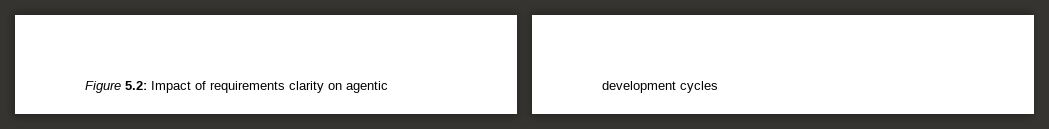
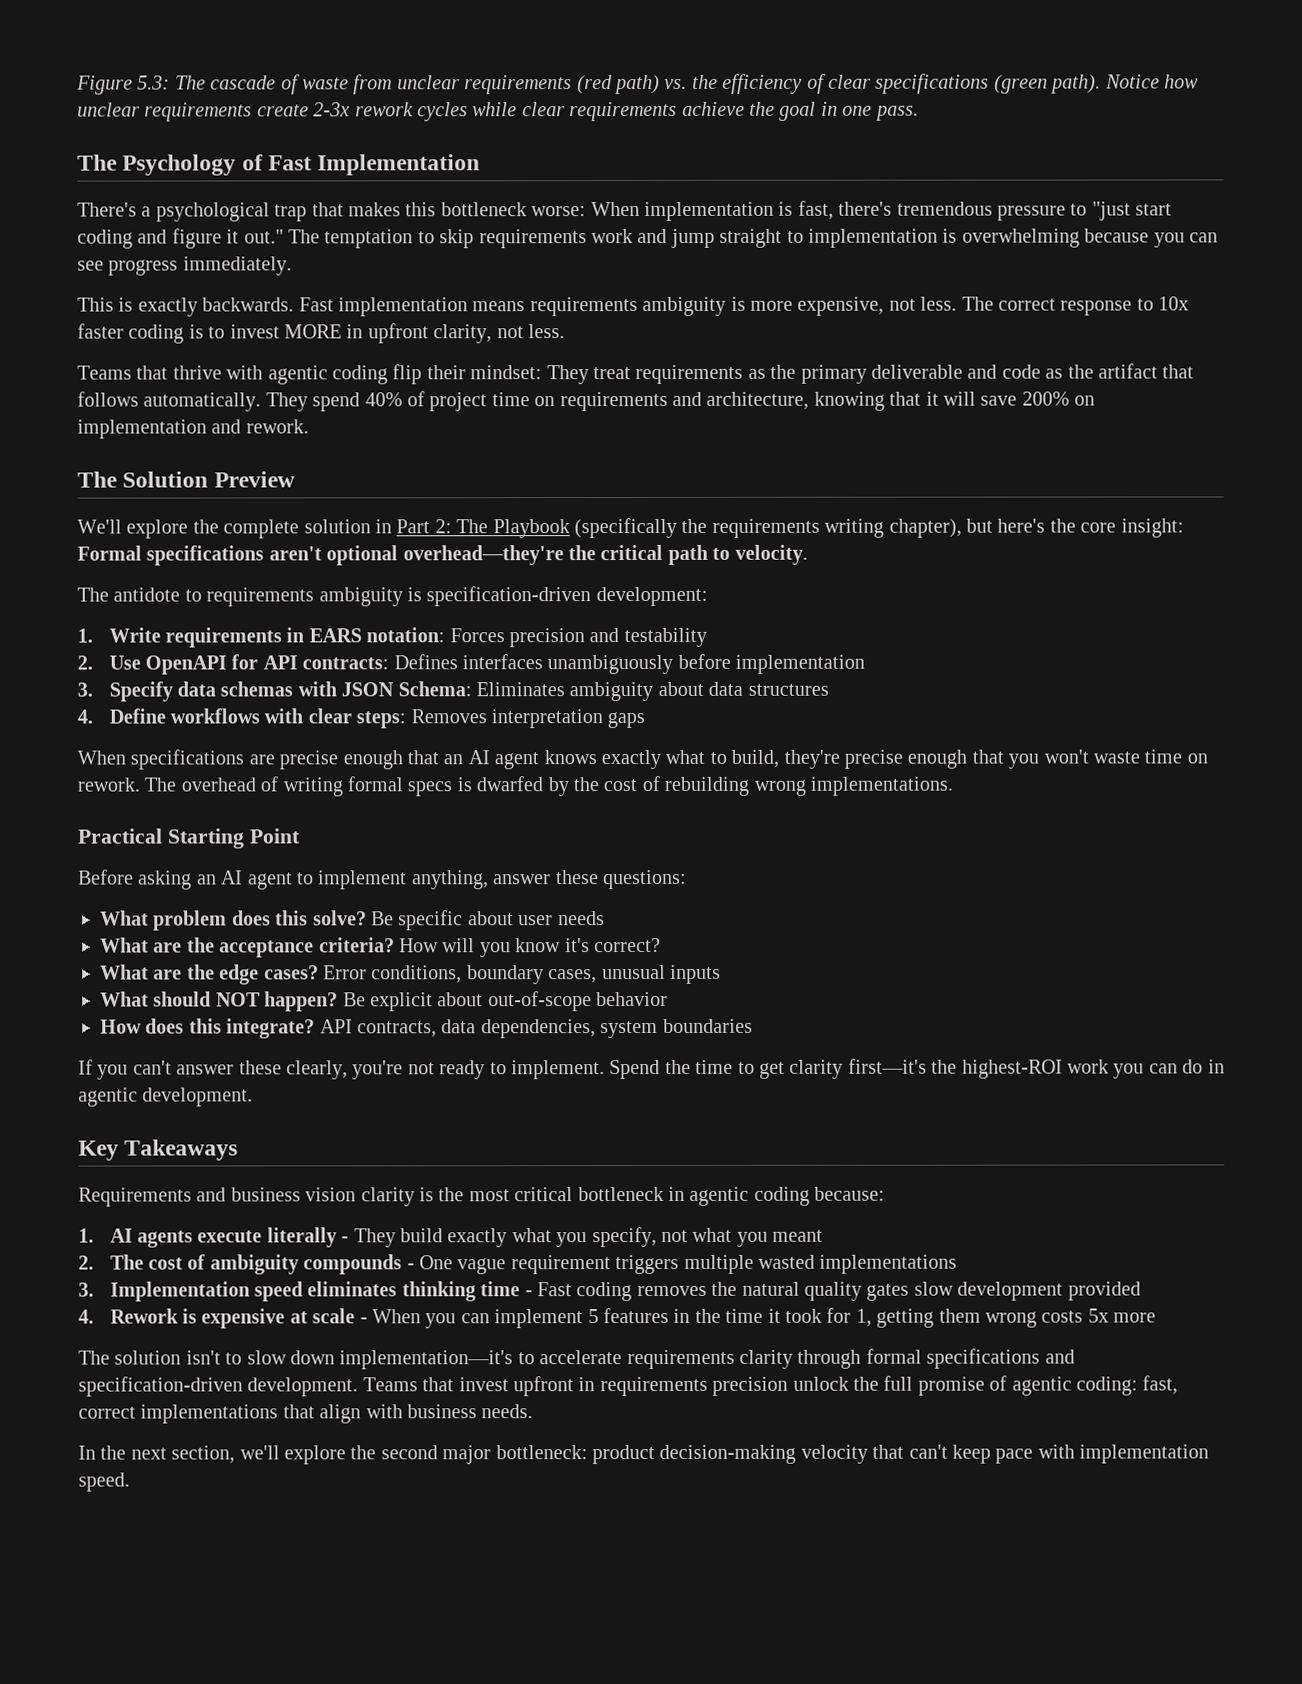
- Figure 5.2: Impact of requirements clarity on agentic development cycles
+ Figure 5.3: The cascade of waste from unclear requirements (red path) vs. the efficiency of clear specifications (green path). Notice how unclear requirements create 2-3x rework cycles while clear requirements achieve the goal in one pass.
+ The Psychology of Fast Implementation
+ There's a psychological trap that makes this bottleneck worse: When implementation is fast, there's tremendous pressure to "just start coding and figure it out." The temptation to skip requirements work and jump straight to implementation is overwhelming because you can see progress immediately.
+ This is exactly backwards. Fast implementation means requirements ambiguity is more expensive, not less. The correct response to 10x faster coding is to invest MORE in upfront clarity, not less.
+ Teams that thrive with agentic coding flip their mindset: They treat requirements as the primary deliverable and code as the artifact that follows automatically. They spend 40% of project time on requirements and architecture, knowing that it will save 200% on implementation and rework.
+ The Solution Preview
+ We'll explore the complete solution in Part 2: The Playbook (specifically the requirements writing chapter), but here's the core insight: Formal specifications aren't optional overhead—they're the critical path to velocity.
+ The antidote to requirements ambiguity is specification-driven development:
+ 1. Write requirements in EARS notation: Forces precision and testability
+ 2. Use OpenAPI for API contracts: Defines interfaces unambiguously before implementation
+ 3. Specify data schemas with JSON Schema: Eliminates ambiguity about data structures
+ 4. Define workflows with clear steps: Removes interpretation gaps
+ When specifications are precise enough that an AI agent knows exactly what to build, they're precise enough that you won't waste time on rework. The overhead of writing formal specs is dwarfed by the cost of rebuilding wrong implementations.
+ Practical Starting Point
+ Before asking an AI agent to implement anything, answer these questions:
+ What problem does this solve? Be specific about user needs
+ What are the acceptance criteria? How will you know it's correct?
+ What are the edge cases? Error conditions, boundary cases, unusual inputs
+ What should NOT happen? Be explicit about out-of-scope behavior
+ How does this integrate? API contracts, data dependencies, system boundaries
+ If you can't answer these clearly, you're not ready to implement. Spend the time to get clarity first—it's the highest-ROI work you can do in agentic development.
+ Key Takeaways
+ Requirements and business vision clarity is the most critical bottleneck in agentic coding because:
+ 1. AI agents execute literally - They build exactly what you specify, not what you meant
+ 2. The cost of ambiguity compounds - One vague requirement triggers multiple wasted implementations
+ 3. Implementation speed eliminates thinking time - Fast coding removes the natural quality gates slow development provided
+ 4. Rework is expensive at scale - When you can implement 5 features in the time it took for 1, getting them wrong costs 5x more
+ The solution isn't to slow down implementation—it's to accelerate requirements clarity through formal specifications and specification-driven development. Teams that invest upfront in requirements precision unlock the full promise of agentic coding: fast, correct implementations that align with business needs.
+ In the next section, we'll explore the second major bottleneck: product decision-making velocity that can't keep pace with implementation speed.

